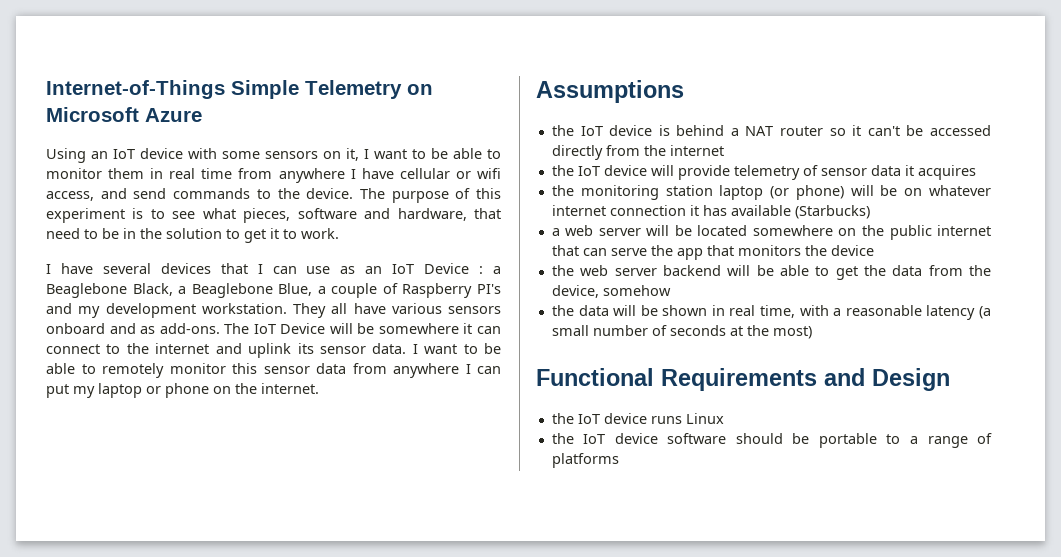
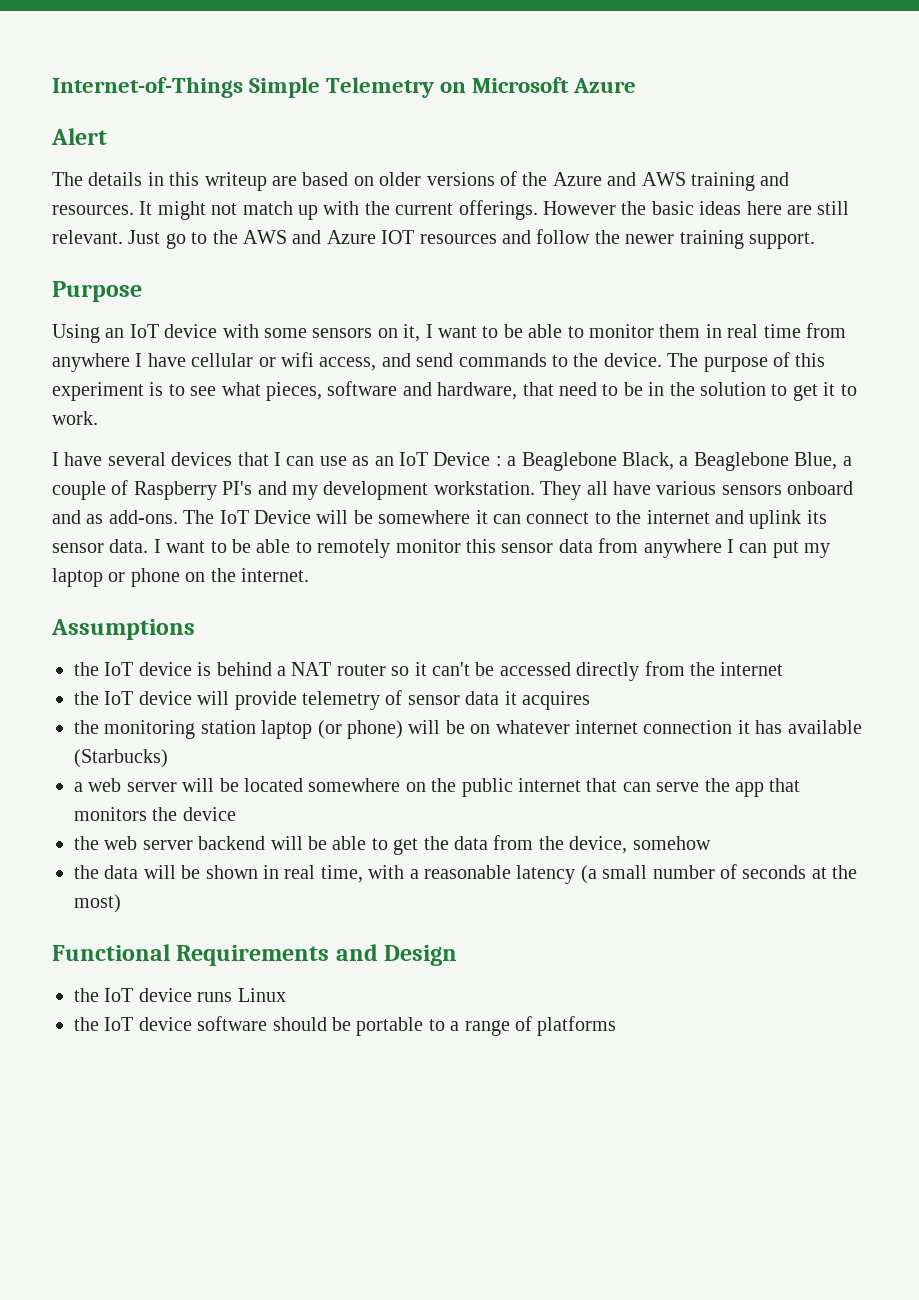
+ Alert
+ The details in this writeup are based on older versions of the Azure and AWS training and resources. It might not match up with the current offerings. However the basic ideas here are still relevant. Just go to the AWS and Azure IOT resources and follow the newer training support.
+ Purpose

